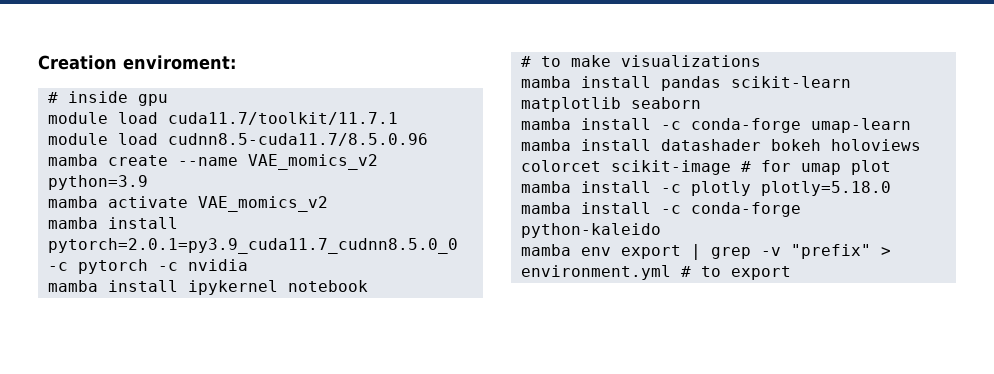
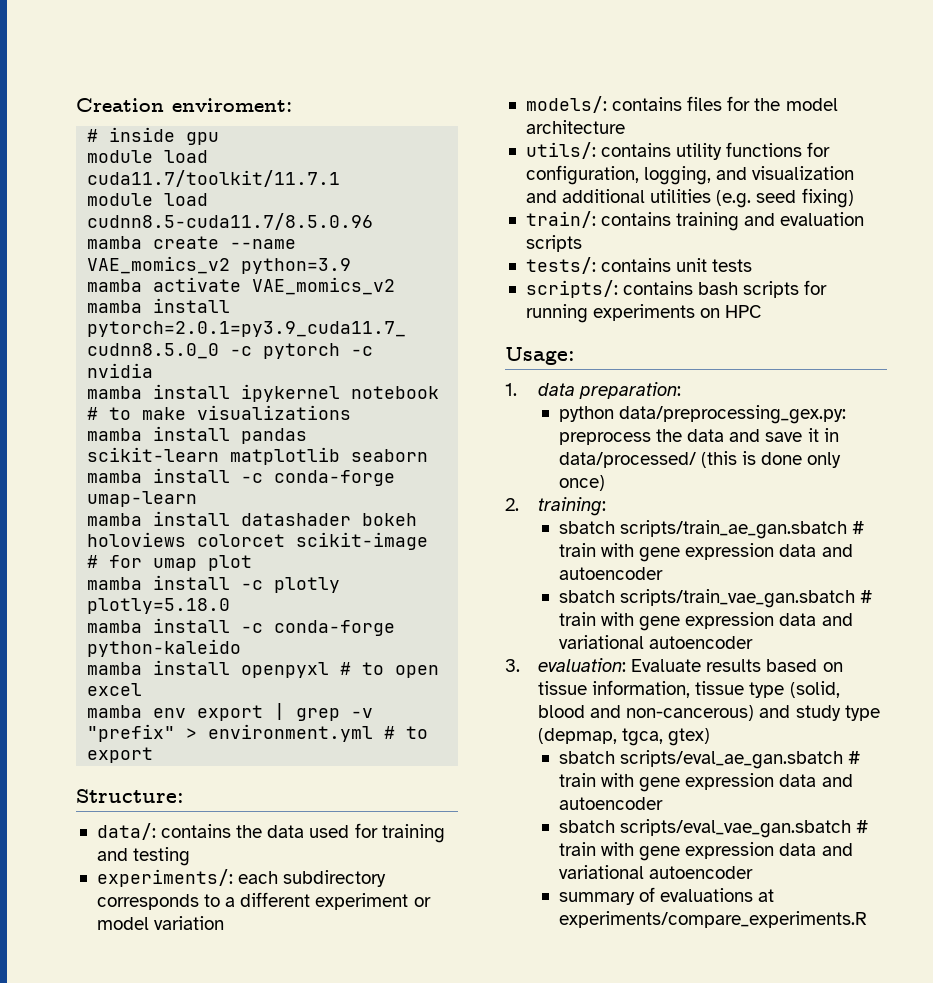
+ mamba install openpyxl # to open excel
+ Structure:
+ data/: contains the data used for training and testing
+ experiments/: each subdirectory corresponds to a different experiment or model variation
+ models/: contains files for the model architecture
+ utils/: contains utility functions for configuration, logging, and visualization and additional utilities (e.g. seed fixing)
+ train/: contains training and evaluation scripts
+ tests/: contains unit tests
+ scripts/: contains bash scripts for running experiments on HPC
+ Usage:
+ 1. data preparation:
+ python data/preprocessing_gex.py: preprocess the data and save it in data/processed/ (this is done only once)
+ 2. training:
+ sbatch scripts/train_ae_gan.sbatch # train with gene expression data and autoencoder
+ sbatch scripts/train_vae_gan.sbatch # train with gene expression data and variational autoencoder
+ 3. evaluation: Evaluate results based on tissue information, tissue type (solid, blood and non-cancerous) and study type (depmap, tgca, gtex)
+ sbatch scripts/eval_ae_gan.sbatch # train with gene expression data and autoencoder
+ sbatch scripts/eval_vae_gan.sbatch # train with gene expression data and variational autoencoder
+ summary of evaluations at experiments/compare_experiments.R

